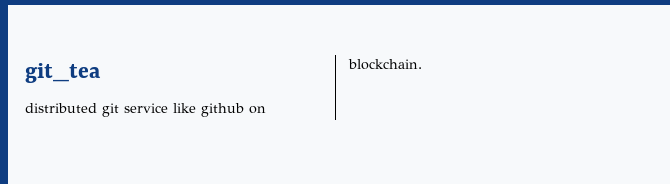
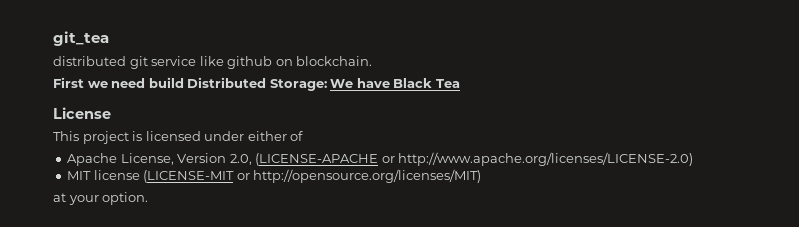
+ First we need build Distributed Storage: We have Black Tea
+ License
+ This project is licensed under either of
+ Apache License, Version 2.0, (LICENSE-APACHE or http://www.apache.org/licenses/LICENSE-2.0)
+ MIT license (LICENSE-MIT or http://opensource.org/licenses/MIT)
+ at your option.

